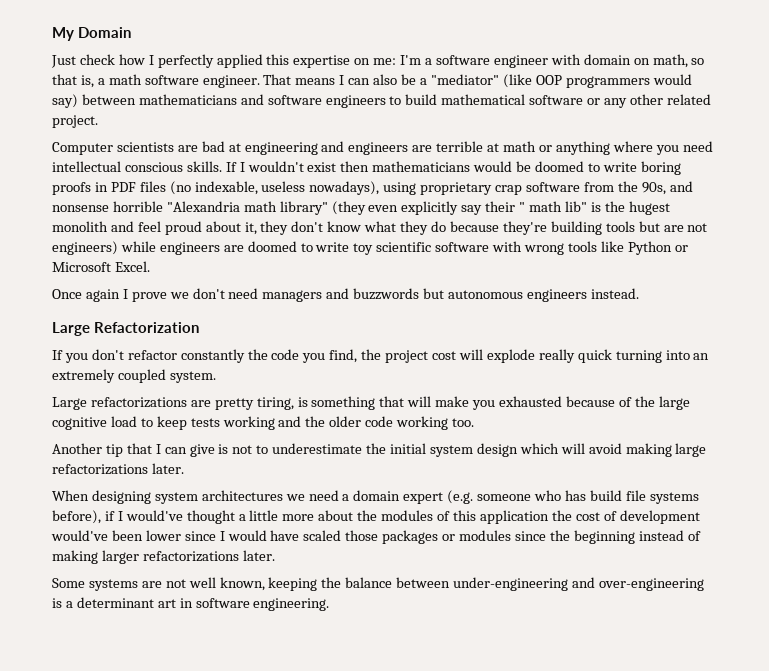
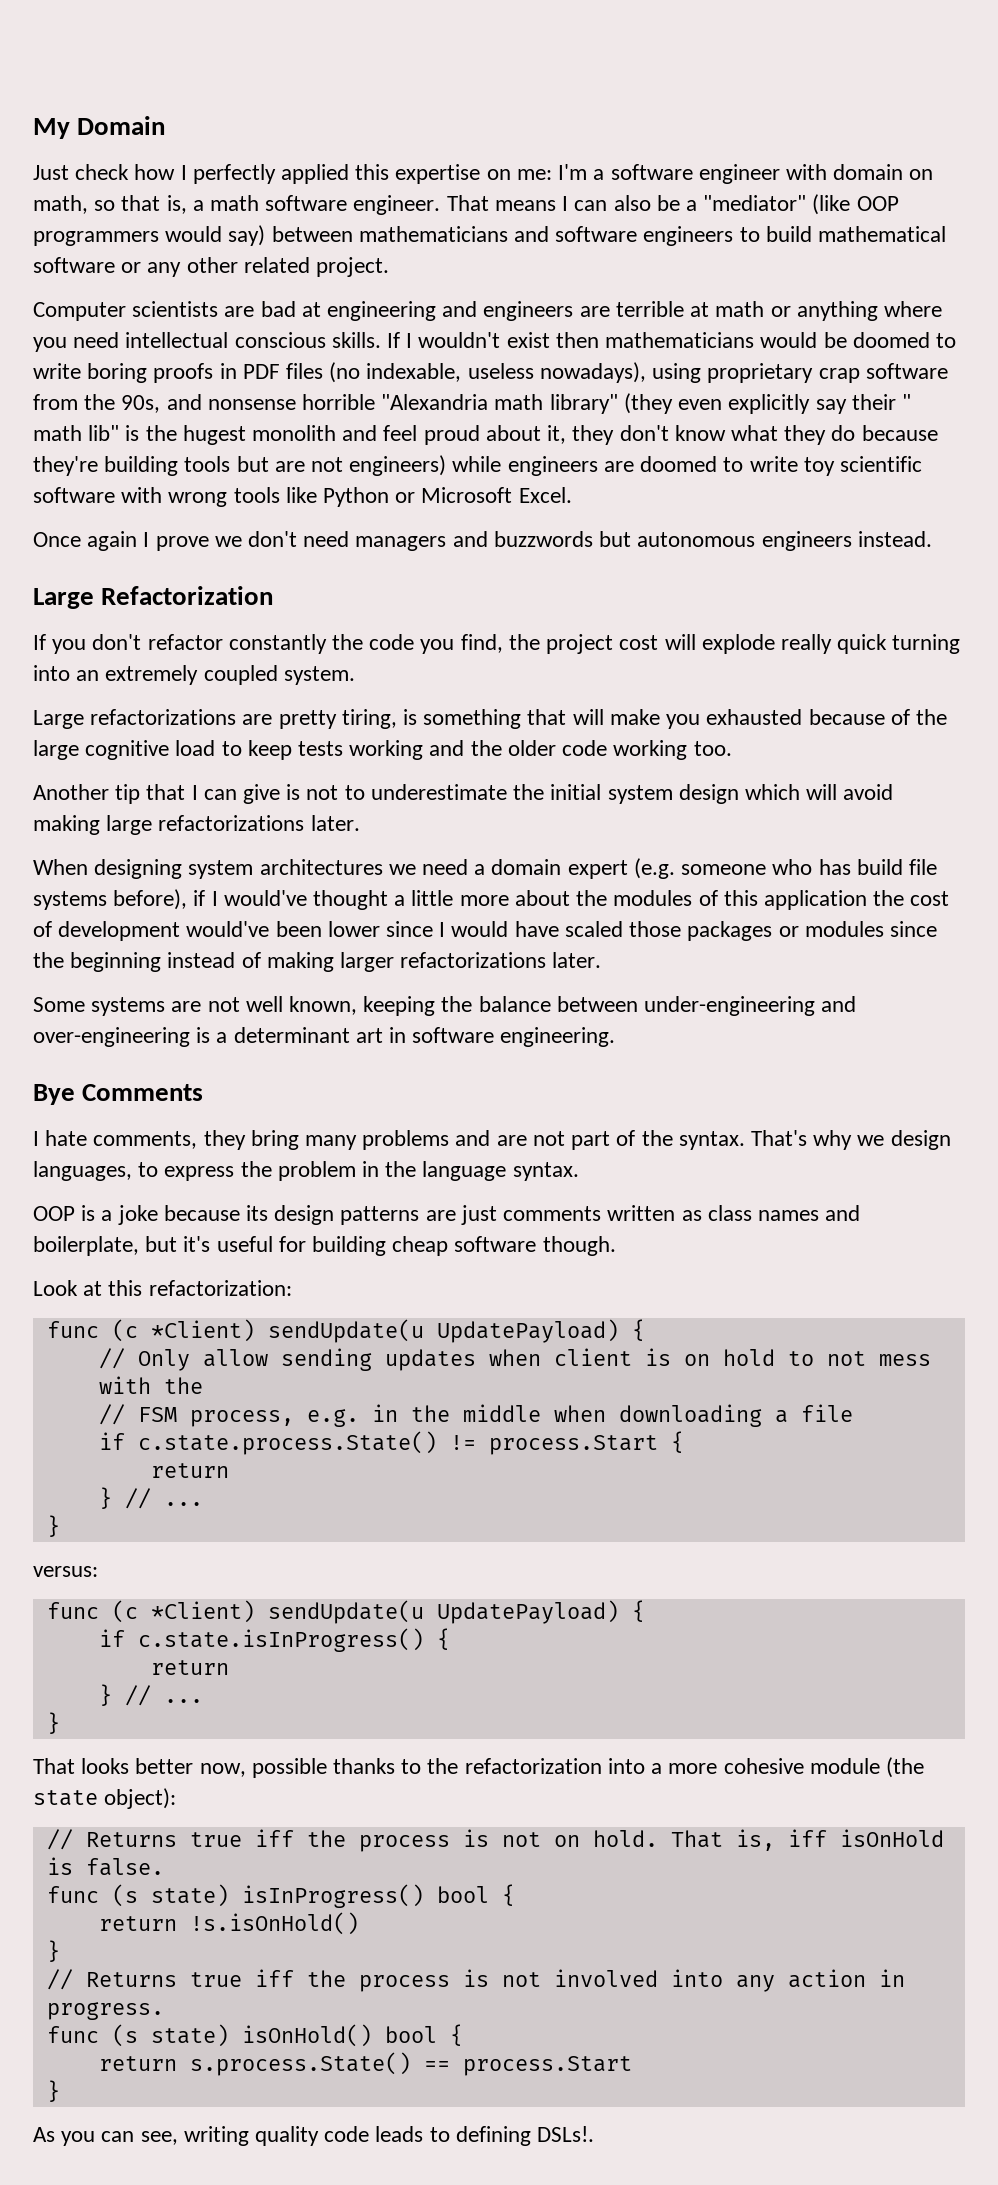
+ Bye Comments
+ I hate comments, they bring many problems and are not part of the syntax. That's why we design languages, to express the problem in the language syntax.
+ OOP is a joke because its design patterns are just comments written as class names and boilerplate, but it's useful for building cheap software though.
+ Look at this refactorization:
+ func (c *Client) sendUpdate(u UpdatePayload) {
+ // Only allow sending updates when client is on hold to not mess with the
+ // FSM process, e.g. in the middle when downloading a file
+ if c.state.process.State() != process.Start {
+ return
+ } // ...
+ }
+ versus:
+ func (c *Client) sendUpdate(u UpdatePayload) {
+ if c.state.isInProgress() {
+ return
+ } // ...
+ }
+ That looks better now, possible thanks to the refactorization into a more cohesive module (the state object):
+ // Returns true iff the process is not on hold. That is, iff isOnHold is false.
+ func (s state) isInProgress() bool {
+ return !s.isOnHold()
+ }
+ // Returns true iff the process is not involved into any action in progress.
+ func (s state) isOnHold() bool {
+ return s.process.State() == process.Start
+ }
+ As you can see, writing quality code leads to defining DSLs!.

